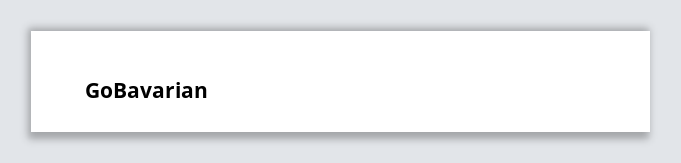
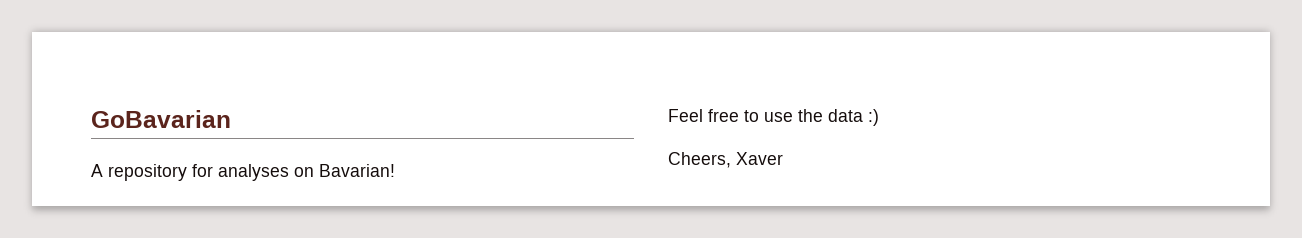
+ A repository for analyses on Bavarian!
+ Feel free to use the data :)
+ Cheers, Xaver

